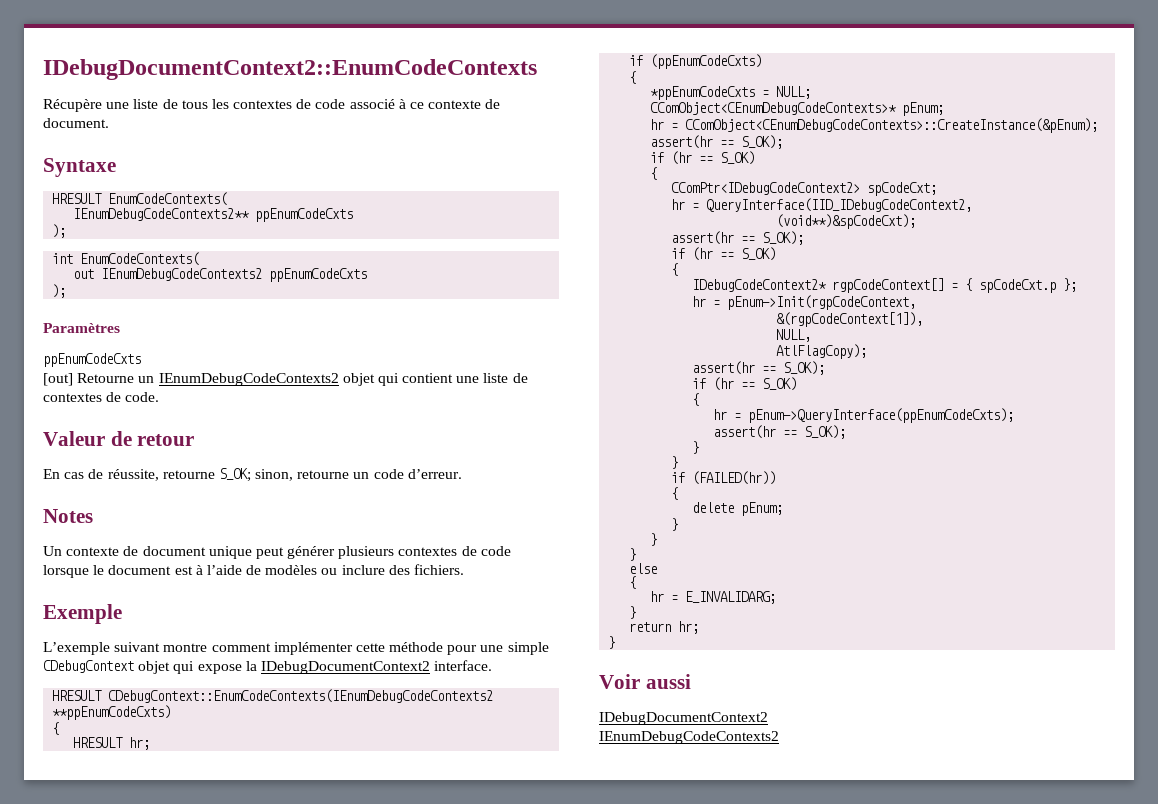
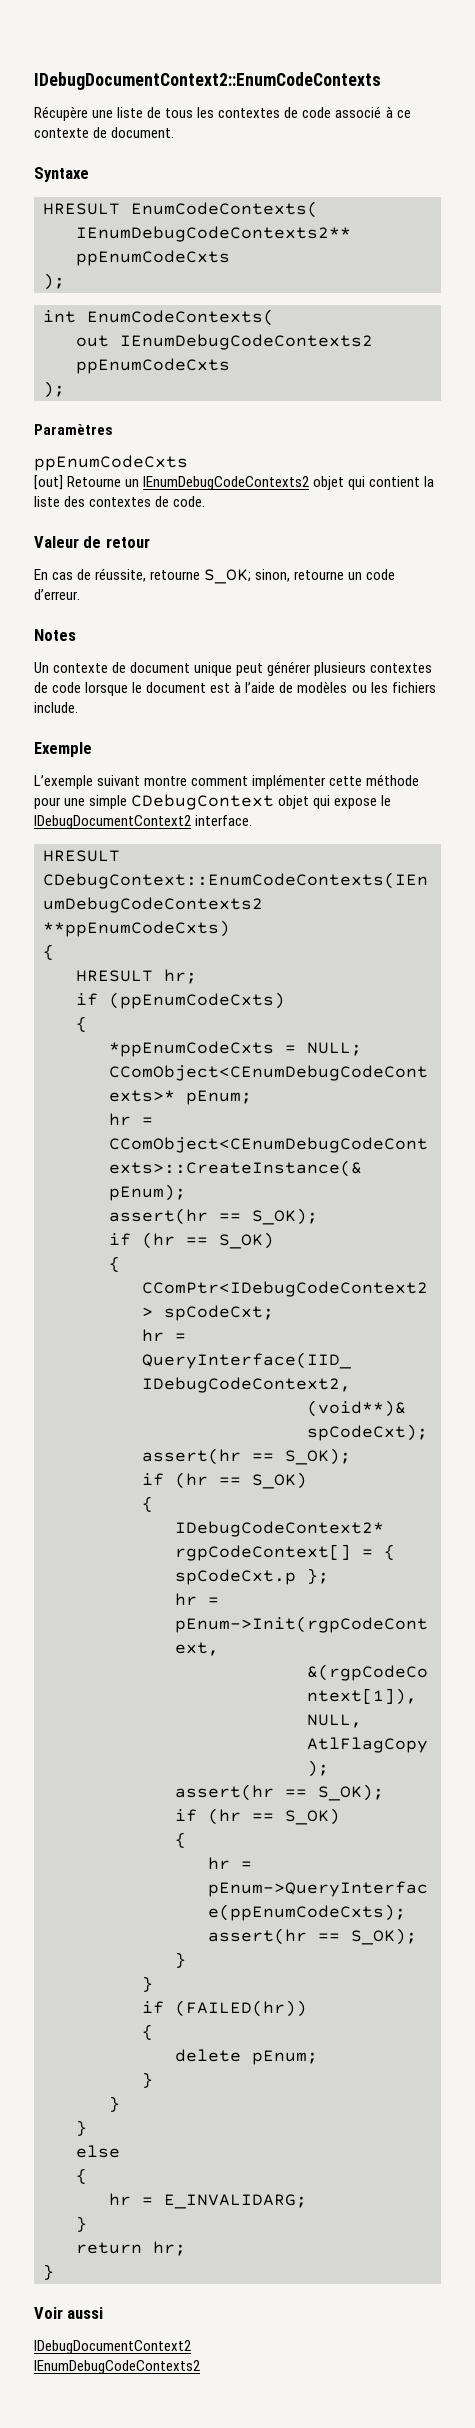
- [out] Retourne un IEnumDebugCodeContexts2 objet qui contient une liste de contextes de code.
+ [out] Retourne un IEnumDebugCodeContexts2 objet qui contient la liste des contextes de code.
- Un contexte de document unique peut générer plusieurs contextes de code lorsque le document est à l’aide de modèles ou inclure des fichiers.
+ Un contexte de document unique peut générer plusieurs contextes de code lorsque le document est à l’aide de modèles ou les fichiers include.
- L’exemple suivant montre comment implémenter cette méthode pour une simple CDebugContext objet qui expose la IDebugDocumentContext2 interface.
+ L’exemple suivant montre comment implémenter cette méthode pour une simple CDebugContext objet qui expose le IDebugDocumentContext2 interface.

